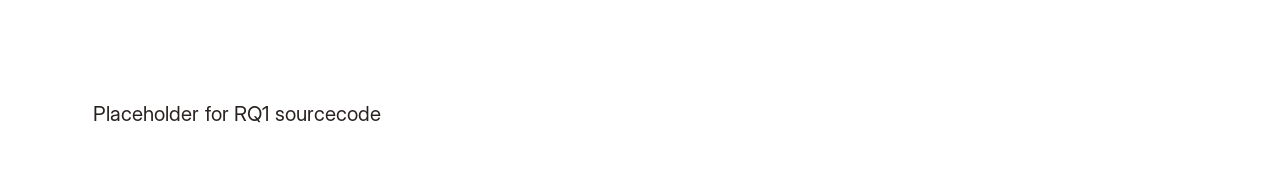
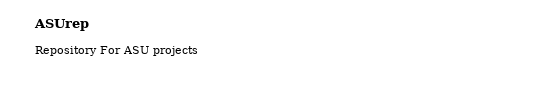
- Placeholder for RQ1 sourcecode
+ ASUrep
+ Repository For ASU projects

